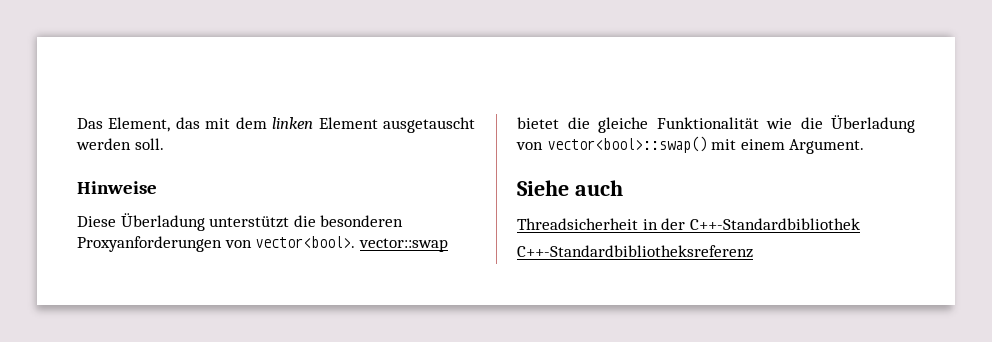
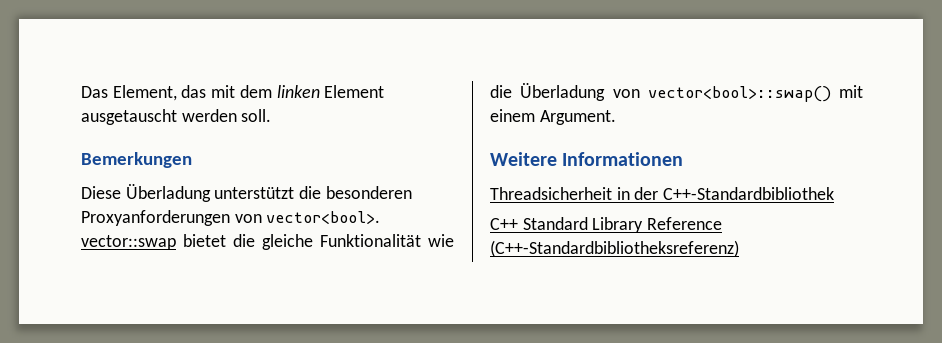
- Hinweise
+ Bemerkungen
- Siehe auch
+ Weitere Informationen
- C++-Standardbibliotheksreferenz
+ C++ Standard Library Reference (C++-Standardbibliotheksreferenz)

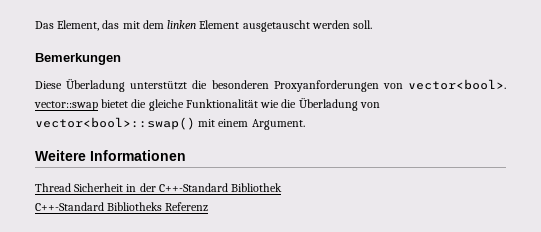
- Threadsicherheit in der C++-Standardbibliothek
- C++ Standard Library Reference (C++-Standardbibliotheksreferenz)
+ Thread Sicherheit in der C++-Standard Bibliothek
+ C++-Standard Bibliotheks Referenz

